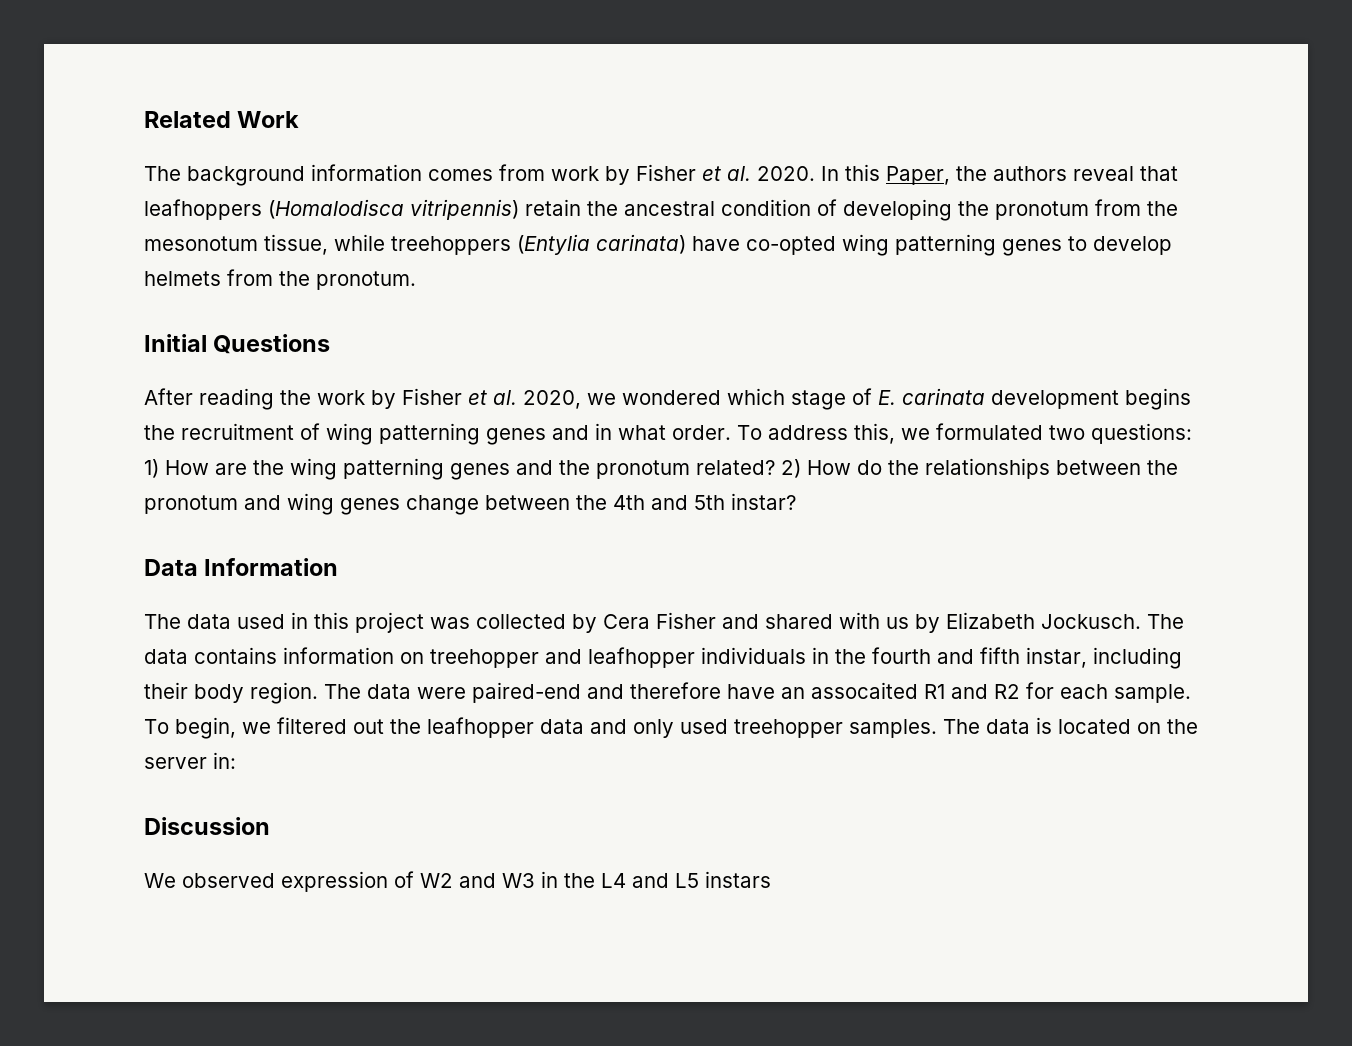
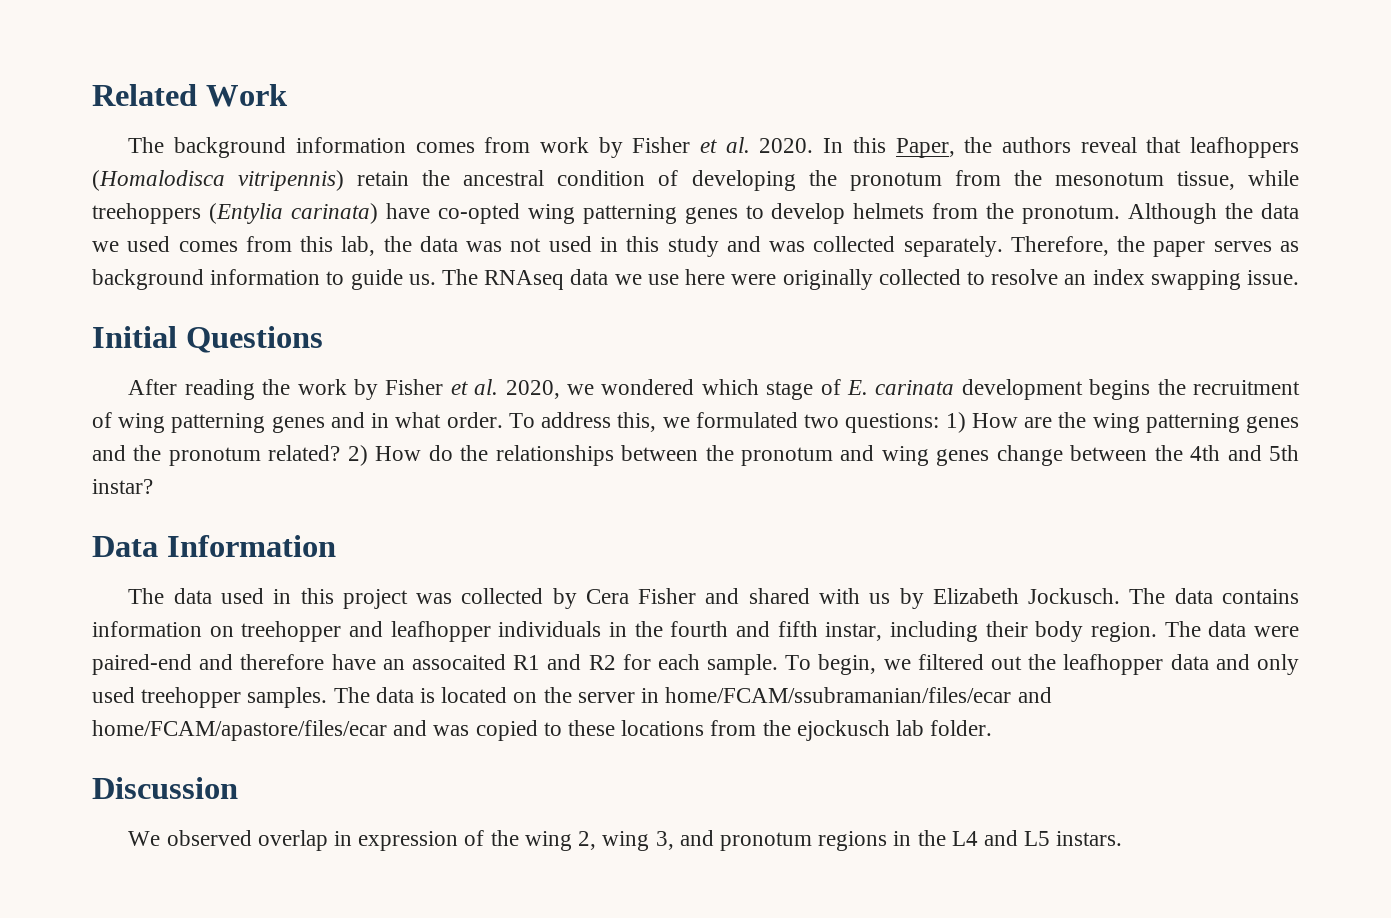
+ Although the data we used comes from this lab, the data was not used in this study and was collected separately. Therefore, the paper serves as background information to guide us. The RNAseq data we use here were originally collected to resolve an index swapping issue.
- The data is located on the server in:
+ The data is located on the server in home/FCAM/ssubramanian/files/ecar and home/FCAM/apastore/files/ecar and was copied to these locations from the ejockusch lab folder.
  Discussion
- We observed expression of W2 and W3 in the L4 and L5 instars
+ We observed overlap in expression of the wing 2, wing 3, and pronotum regions in the L4 and L5 instars.

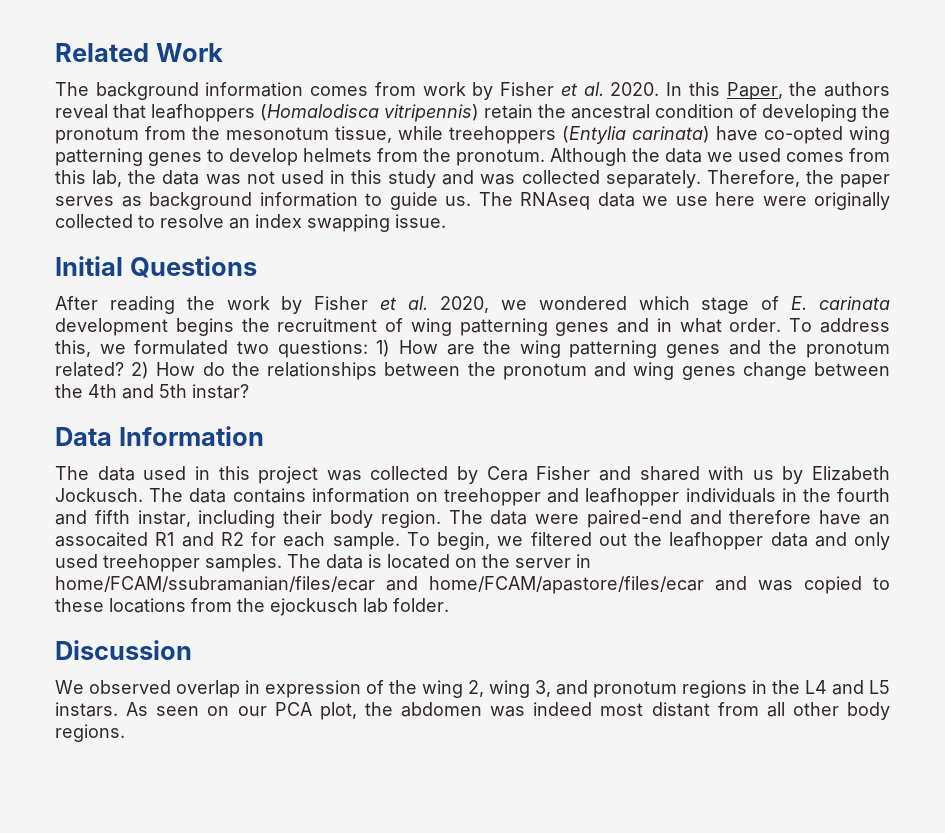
+ As seen on our PCA plot, the abdomen was indeed most distant from all other body regions.

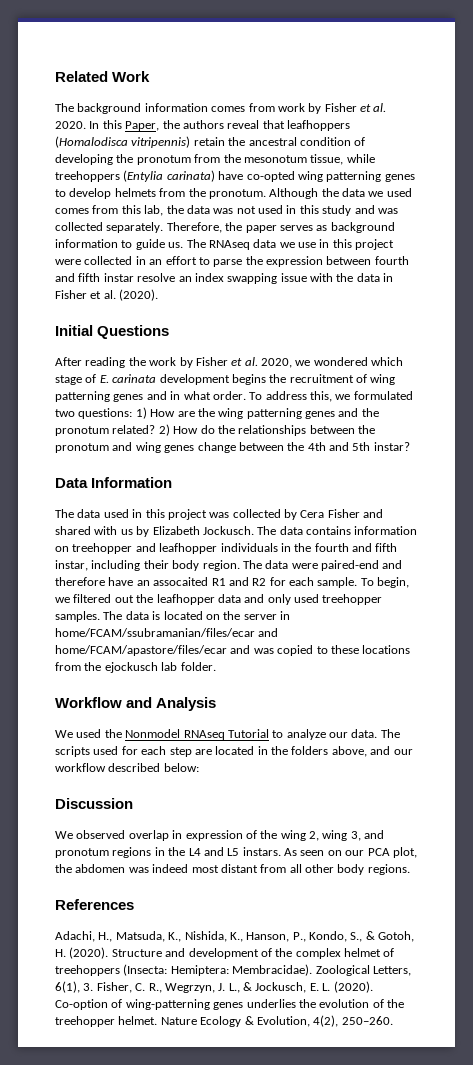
- The RNAseq data we use here were originally collected to resolve an index swapping issue.
+ The RNAseq data we use in this project were collected in an effort to parse the expression between fourth and fifth instar resolve an index swapping issue with the data in Fisher et al. (2020).
+ Workflow and Analysis
+ We used the Nonmodel RNAseq Tutorial to analyze our data. The scripts used for each step are located in the folders above, and our workflow described below:
+ References
+ Adachi, H., Matsuda, K., Nishida, K., Hanson, P., Kondo, S., & Gotoh, H. (2020). Structure and development of the complex helmet of treehoppers (Insecta: Hemiptera: Membracidae). Zoological Letters, 6(1), 3. Fisher, C. R., Wegrzyn, J. L., & Jockusch, E. L. (2020). Co-option of wing-patterning genes underlies the evolution of the treehopper helmet. Nature Ecology & Evolution, 4(2), 250–260.

